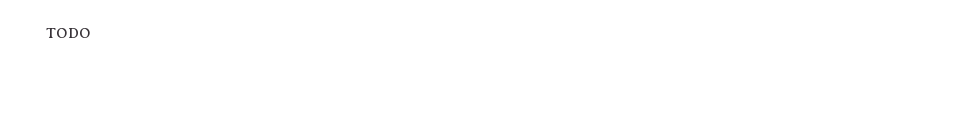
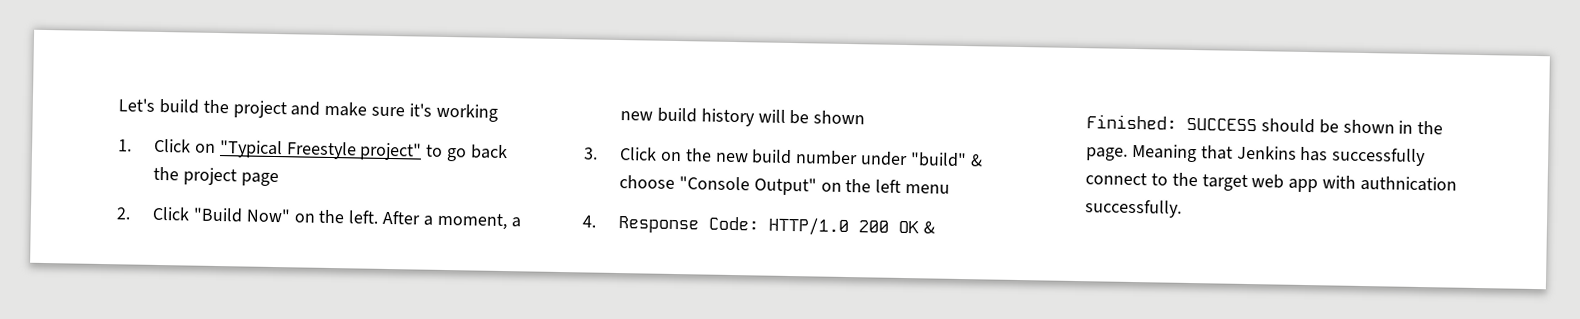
- TODO
+ Let's build the project and make sure it's working
+ 1. Click on "Typical Freestyle project" to go back the project page
+ 2. Click "Build Now" on the left. After a moment, a new build history will be shown
+ 3. Click on the new build number under "build" & choose "Console Output" on the left menu
+ 4. Response Code: HTTP/1.0 200 OK & Finished: SUCCESS should be shown in the page. Meaning that Jenkins has successfully connect to the target web app with authnication successfully.

